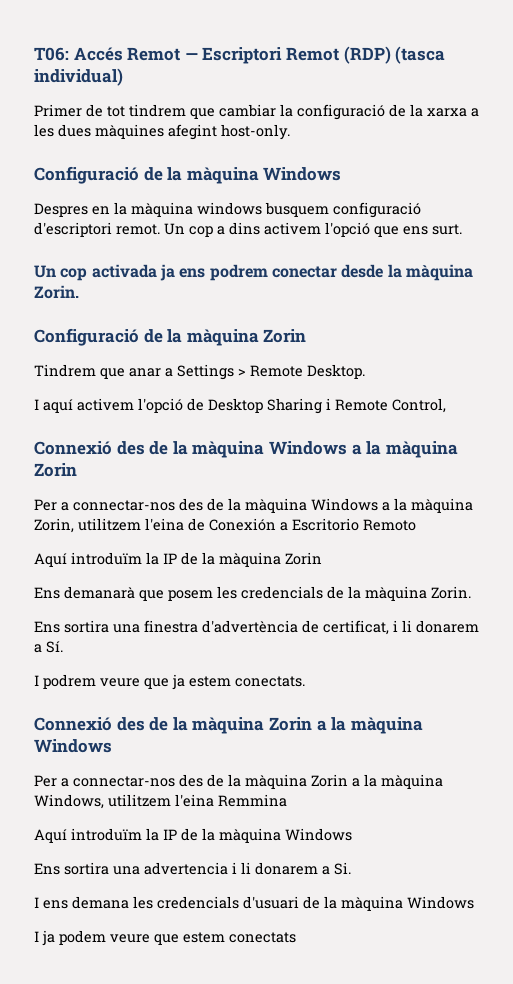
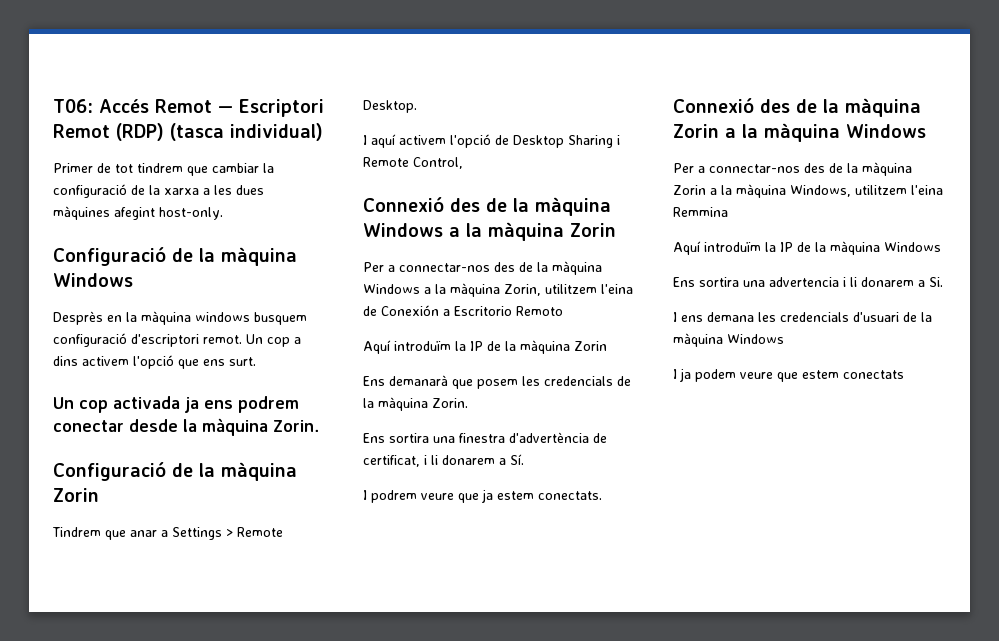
- Despres en la màquina windows busquem configuració d'escriptori remot.
+ Desprès en la màquina windows busquem configuració d'escriptori remot.

